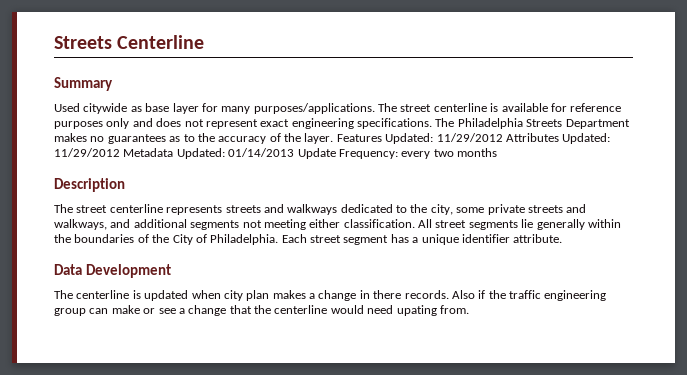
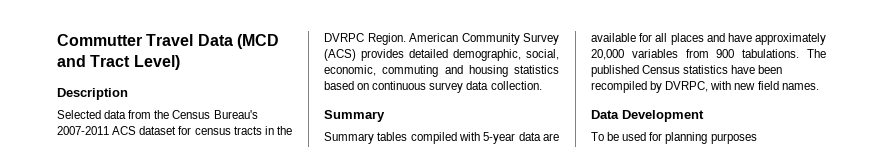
- Streets Centerline
+ Commutter Travel Data (MCD and Tract Level)
+ Description
+ Selected data from the Census Bureau's 2007-2011 ACS dataset for census tracts in the DVRPC Region. American Community Survey (ACS) provides detailed demographic, social, economic, commuting and housing statistics based on continuous survey data collection.
  Summary
- Used citywide as base layer for many purposes/applications. The street centerline is available for reference purposes only and does not represent exact engineering specifications. The Philadelphia Streets Department makes no guarantees as to the accuracy of the layer. Features Updated: 11/29/2012 Attributes Updated: 11/29/2012 Metadata Updated: 01/14/2013 Update Frequency: every two months
- Description
- The street centerline represents streets and walkways dedicated to the city, some private streets and walkways, and additional segments not meeting either classification. All street segments lie generally within the boundaries of the City of Philadelphia. Each street segment has a unique identifier attribute.
+ Summary tables compiled with 5-year data are available for all places and have approximately 20,000 variables from 900 tabulations. The published Census statistics have been recompiled by DVRPC, with new field names.
  Data Development
- The centerline is updated when city plan makes a change in there records. Also if the traffic engineering group can make or see a change that the centerline would need upating from.
+ To be used for planning purposes

